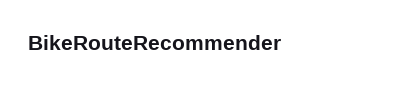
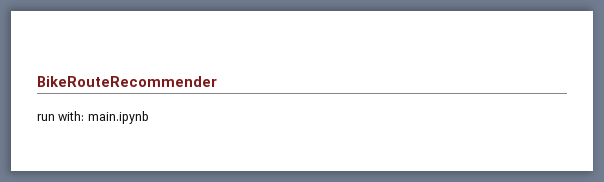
+ run with: main.ipynb

